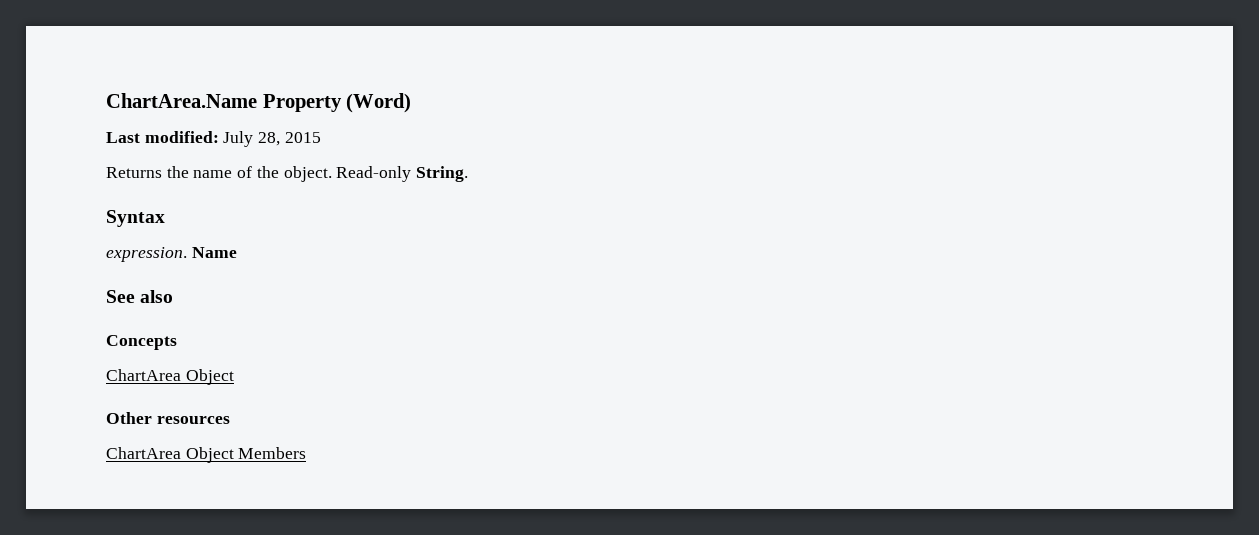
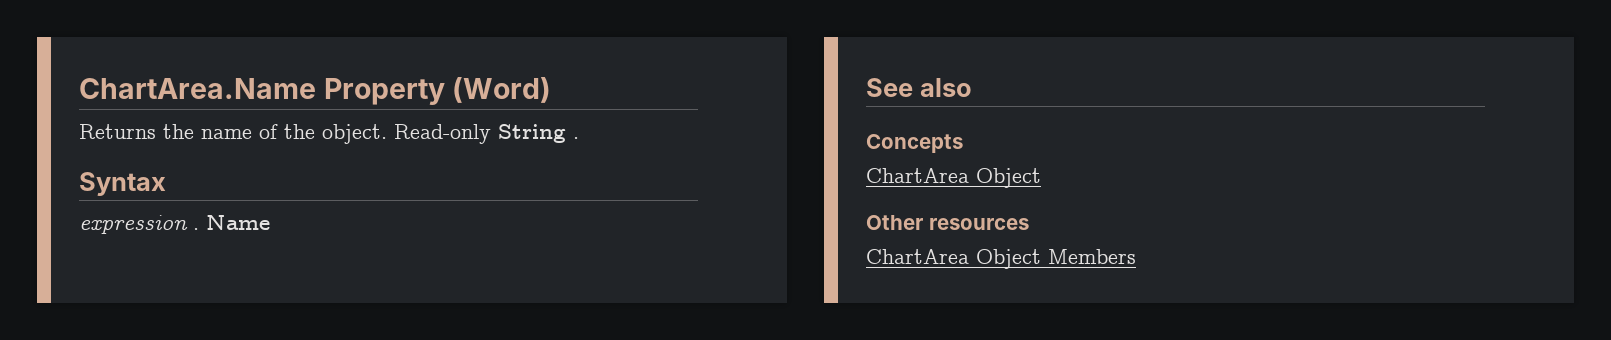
- Last modified: July 28, 2015
- Read-only String.
+ Read-only String .
- expression.
+ expression .

